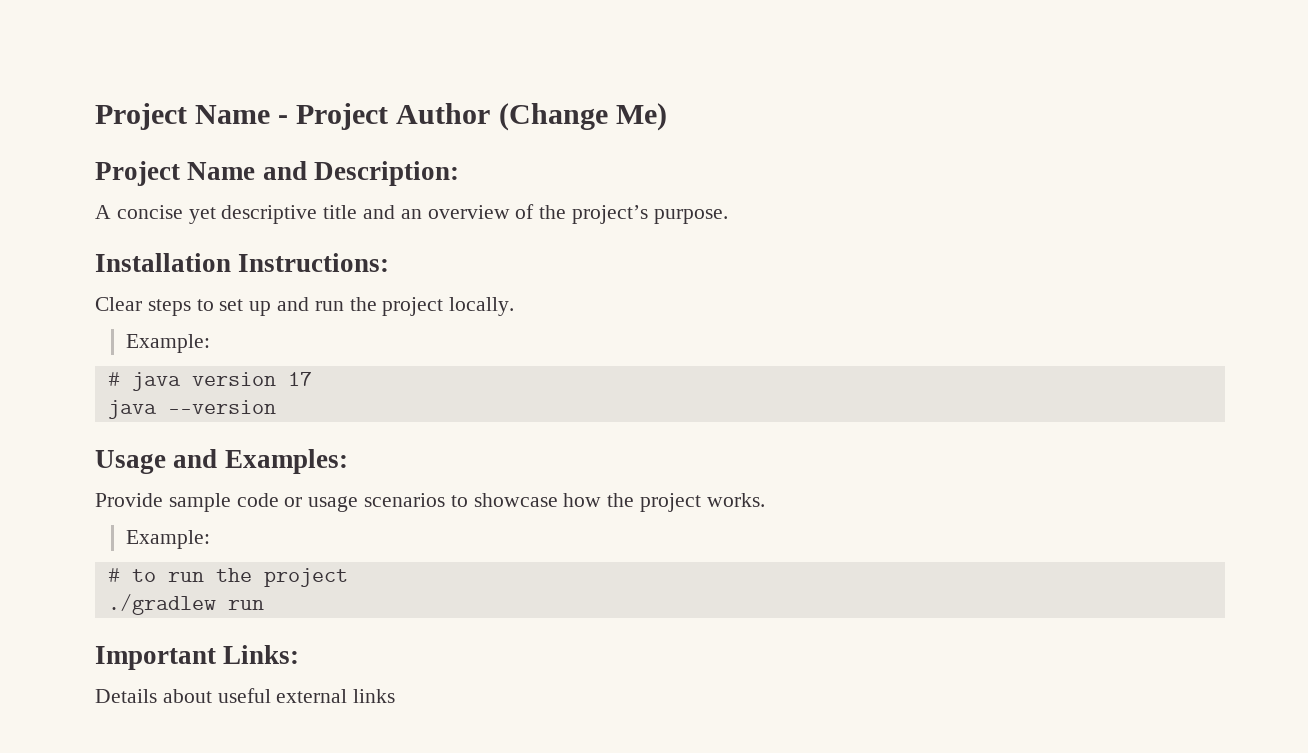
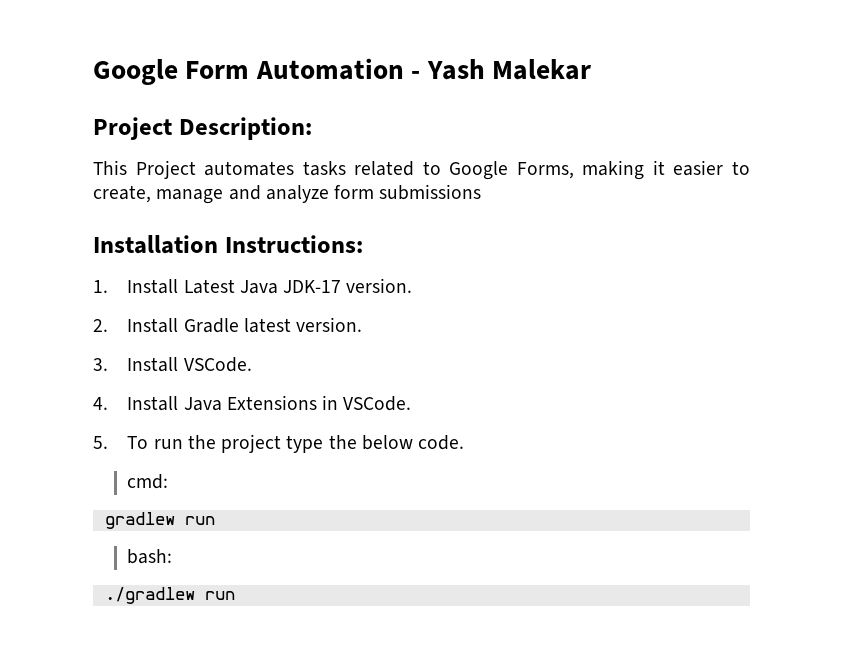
- Project Name - Project Author (Change Me)
- Project Name and Description:
+ Google Form Automation - Yash Malekar
+ Project Description:
- A concise yet descriptive title and an overview of the project’s purpose.
+ This Project automates tasks related to Google Forms, making it easier to create, manage and analyze form submissions
  Installation Instructions:
- Clear steps to set up and run the project locally.
- Example:
- # java version 17
- java --version
- Usage and Examples:
- Provide sample code or usage scenarios to showcase how the project works.
- Example:
- # to run the project
+ 1. Install Latest Java JDK-17 version.
+ 2. Install Gradle latest version.
+ 3. Install VSCode.
+ 4. Install Java Extensions in VSCode.
+ 5. To run the project type the below code.
+ cmd:
+ gradlew run
+ bash:
  ./gradlew run
- Important Links:
- Details about useful external links

